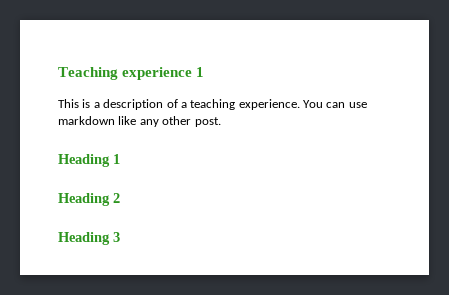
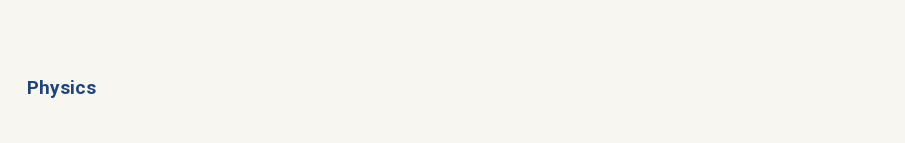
- Teaching experience 1
- This is a description of a teaching experience. You can use markdown like any other post.
- Heading 1
- Heading 2
- Heading 3
+ Physics

